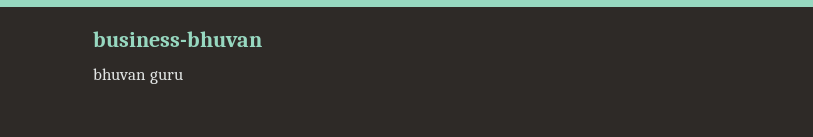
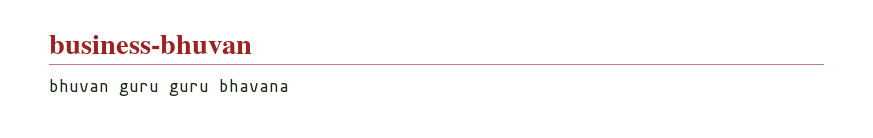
- bhuvan guru
+ bhuvan guru guru bhavana

